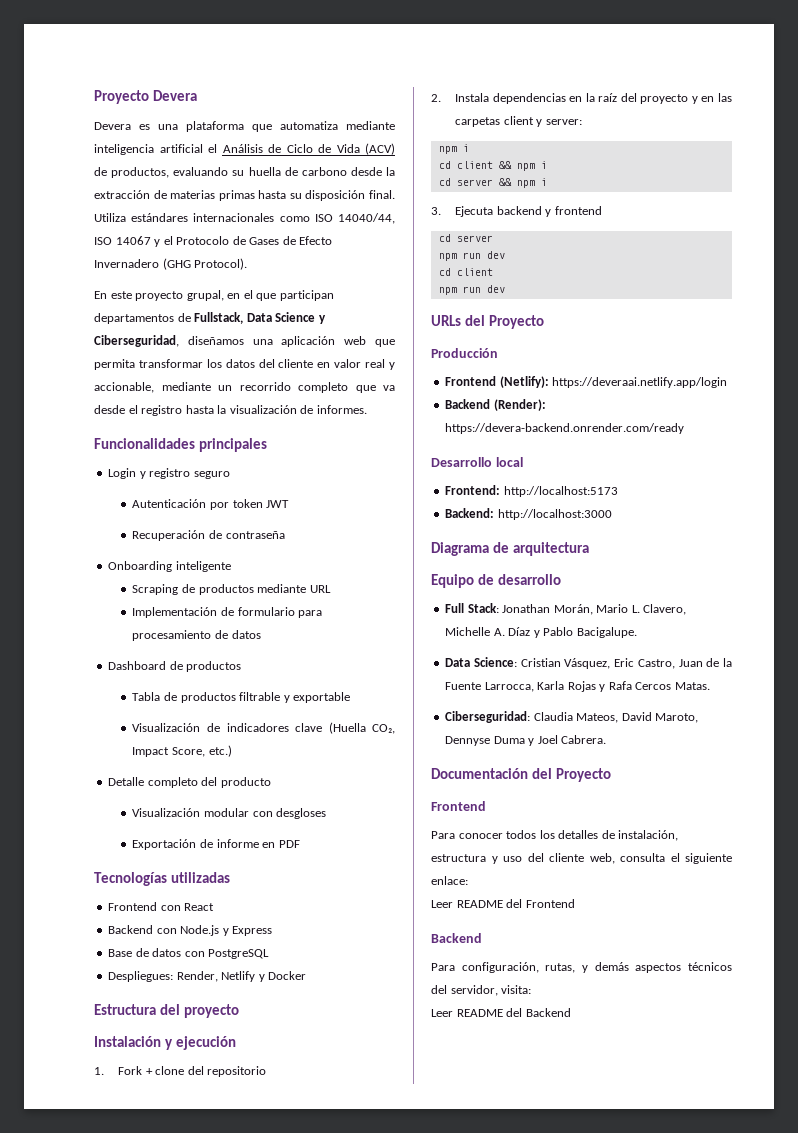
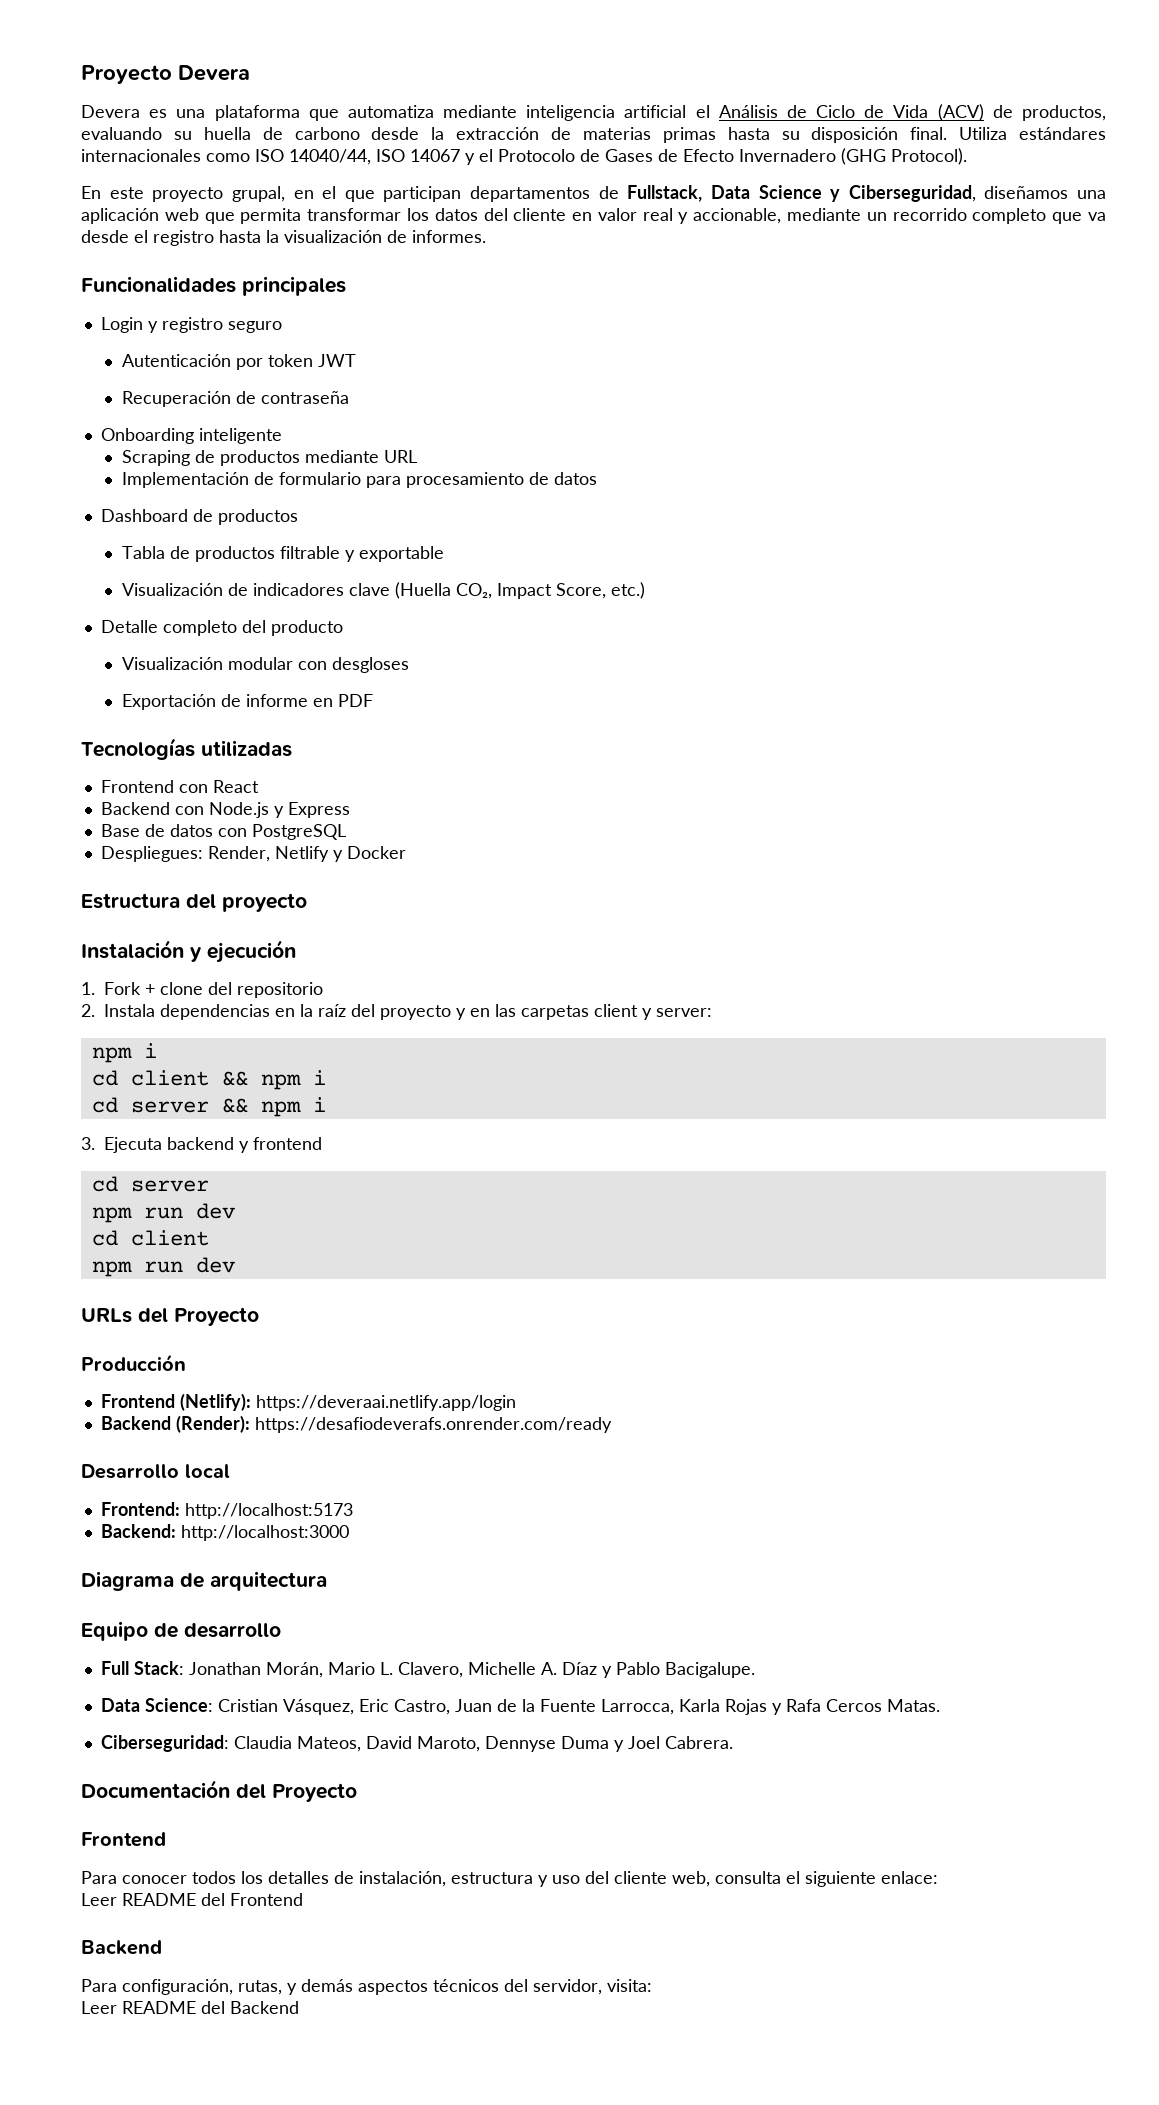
- Backend (Render): https://devera-backend.onrender.com/ready
+ Backend (Render): https://desafiodeverafs.onrender.com/ready

